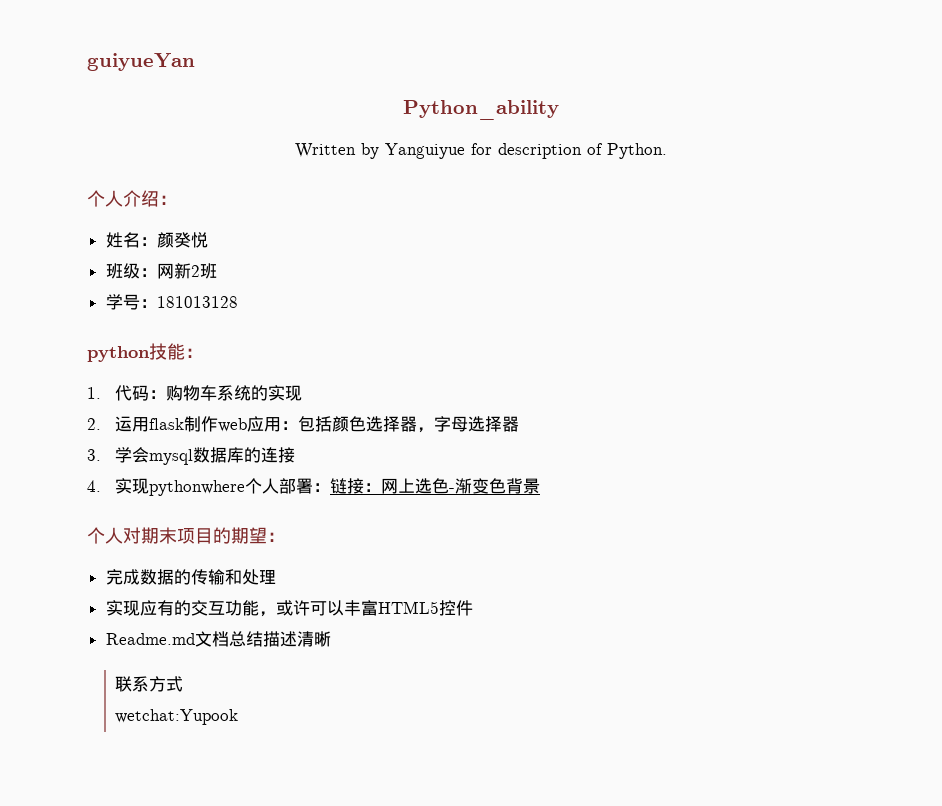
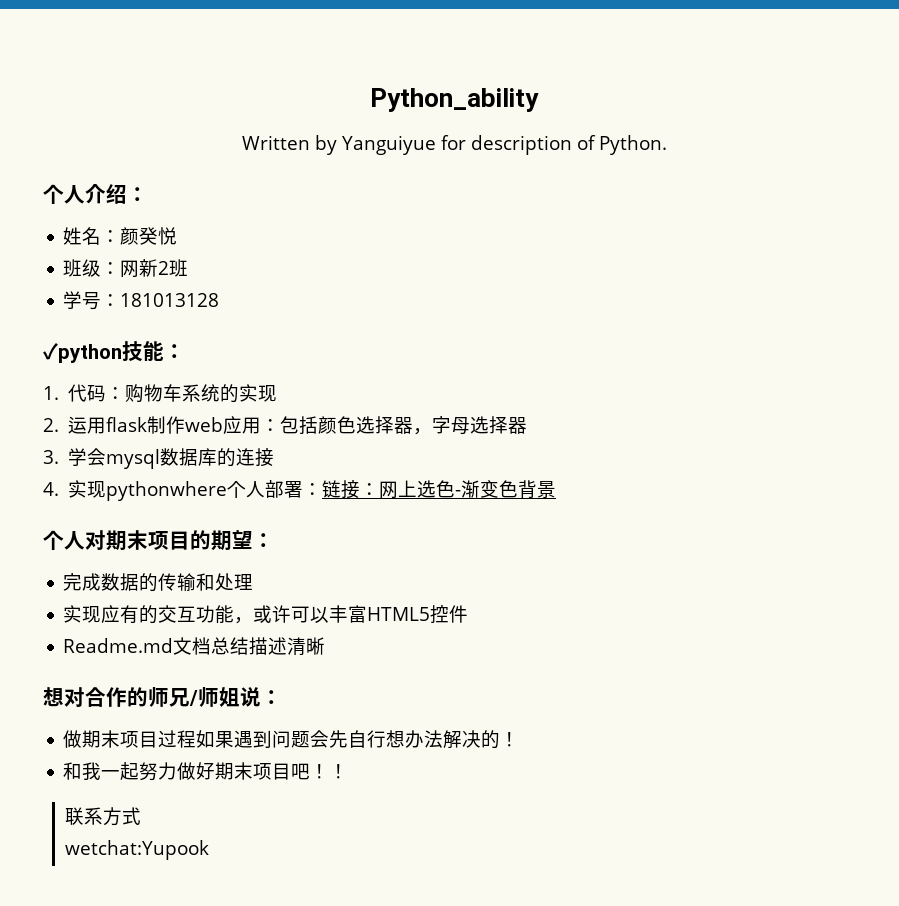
- guiyueYan
- python技能：
+ ✓python技能：
+ 想对合作的师兄/师姐说：
+ 做期末项目过程如果遇到问题会先自行想办法解决的！
+ 和我一起努力做好期末项目吧！！

